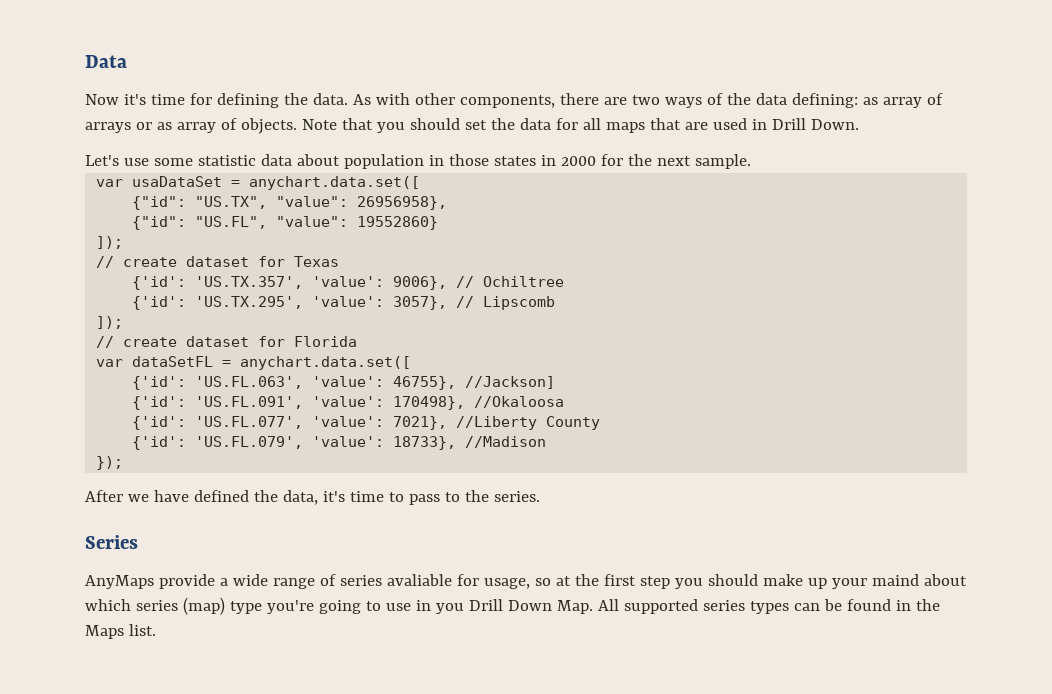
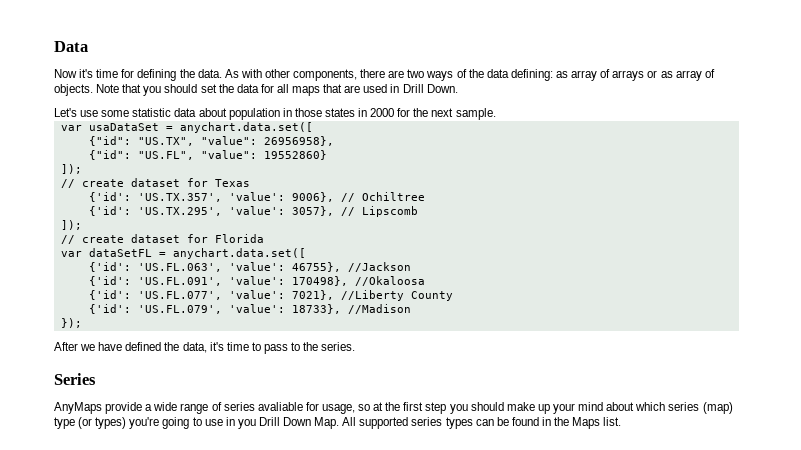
- {'id': 'US.FL.063', 'value': 46755}, //Jackson]
+ {'id': 'US.FL.063', 'value': 46755}, //Jackson
- AnyMaps provide a wide range of series avaliable for usage, so at the first step you should make up your maind about which series (map) type you're going to use in you Drill Down Map. All supported series types can be found in the Maps list.
+ AnyMaps provide a wide range of series avaliable for usage, so at the first step you should make up your mind about which series (map) type (or types) you're going to use in you Drill Down Map. All supported series types can be found in the Maps list.

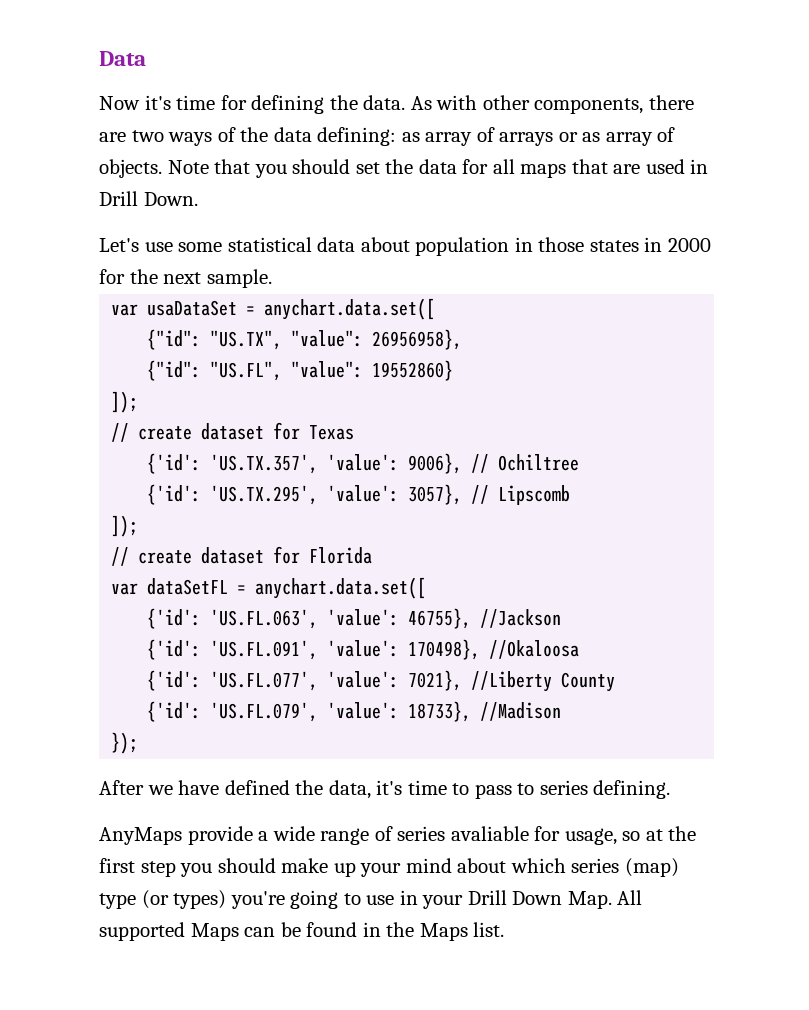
- Let's use some statistic data about population in those states in 2000 for the next sample.
+ Let's use some statistical data about population in those states in 2000 for the next sample.
- After we have defined the data, it's time to pass to the series.
- Series
+ After we have defined the data, it's time to pass to series defining.
- AnyMaps provide a wide range of series avaliable for usage, so at the first step you should make up your mind about which series (map) type (or types) you're going to use in you Drill Down Map. All supported series types can be found in the Maps list.
+ AnyMaps provide a wide range of series avaliable for usage, so at the first step you should make up your mind about which series (map) type (or types) you're going to use in your Drill Down Map. All supported Maps can be found in the Maps list.

